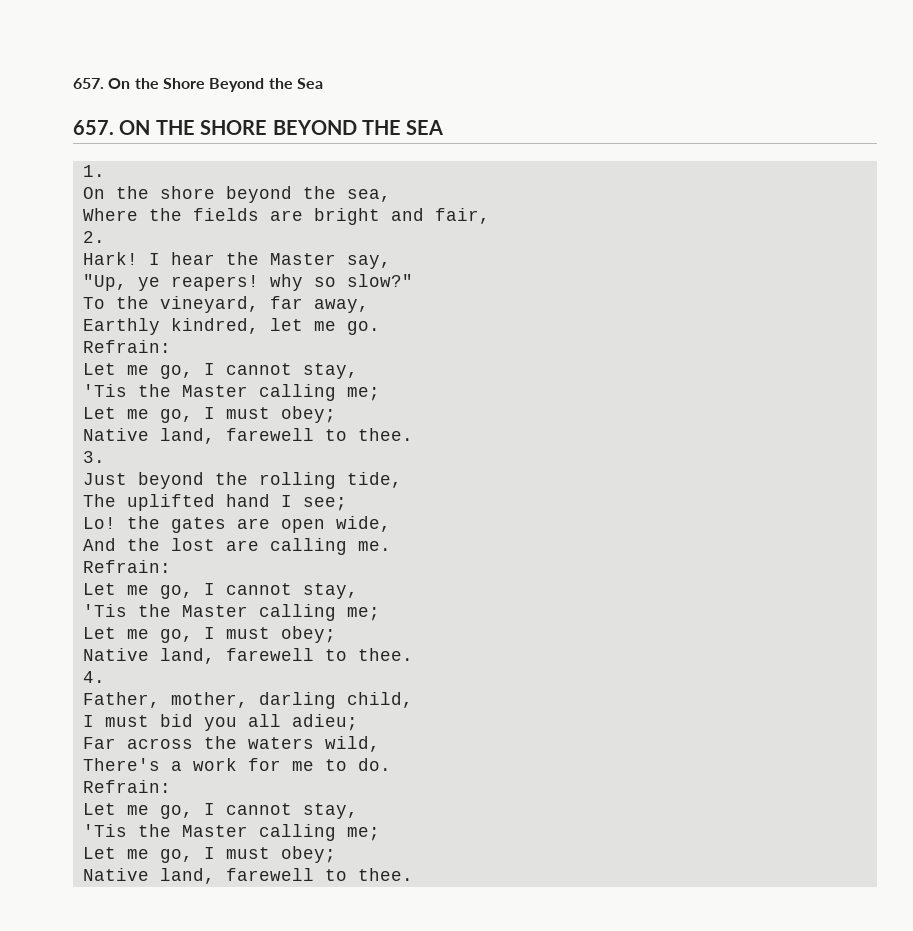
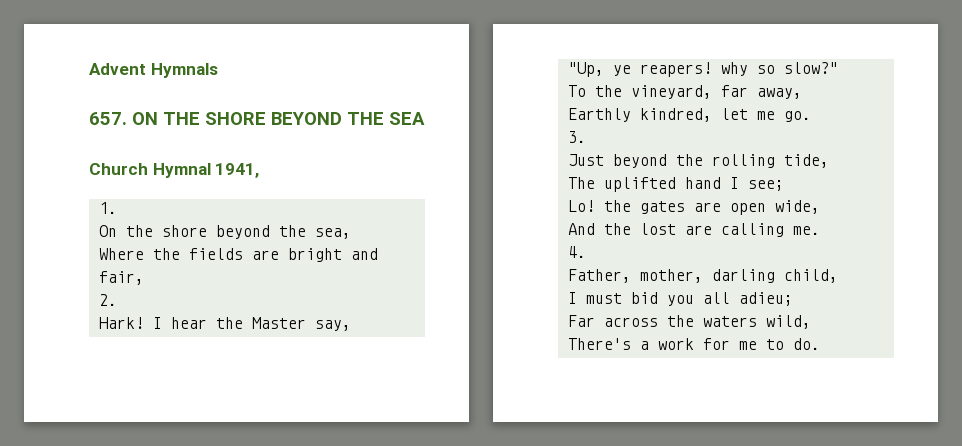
- 657. On the Shore Beyond the Sea
+ Advent Hymnals
+ Church Hymnal 1941,
  Earthly kindred, let me go.
- Refrain:
- Let me go, I cannot stay,
- 'Tis the Master calling me;
- Let me go, I must obey;
- Native land, farewell to thee.
  And the lost are calling me.
- Refrain:
- Let me go, I cannot stay,
- 'Tis the Master calling me;
- Let me go, I must obey;
- Native land, farewell to thee.
  There's a work for me to do.
- Refrain:
- Let me go, I cannot stay,
- 'Tis the Master calling me;
- Let me go, I must obey;
- Native land, farewell to thee.

